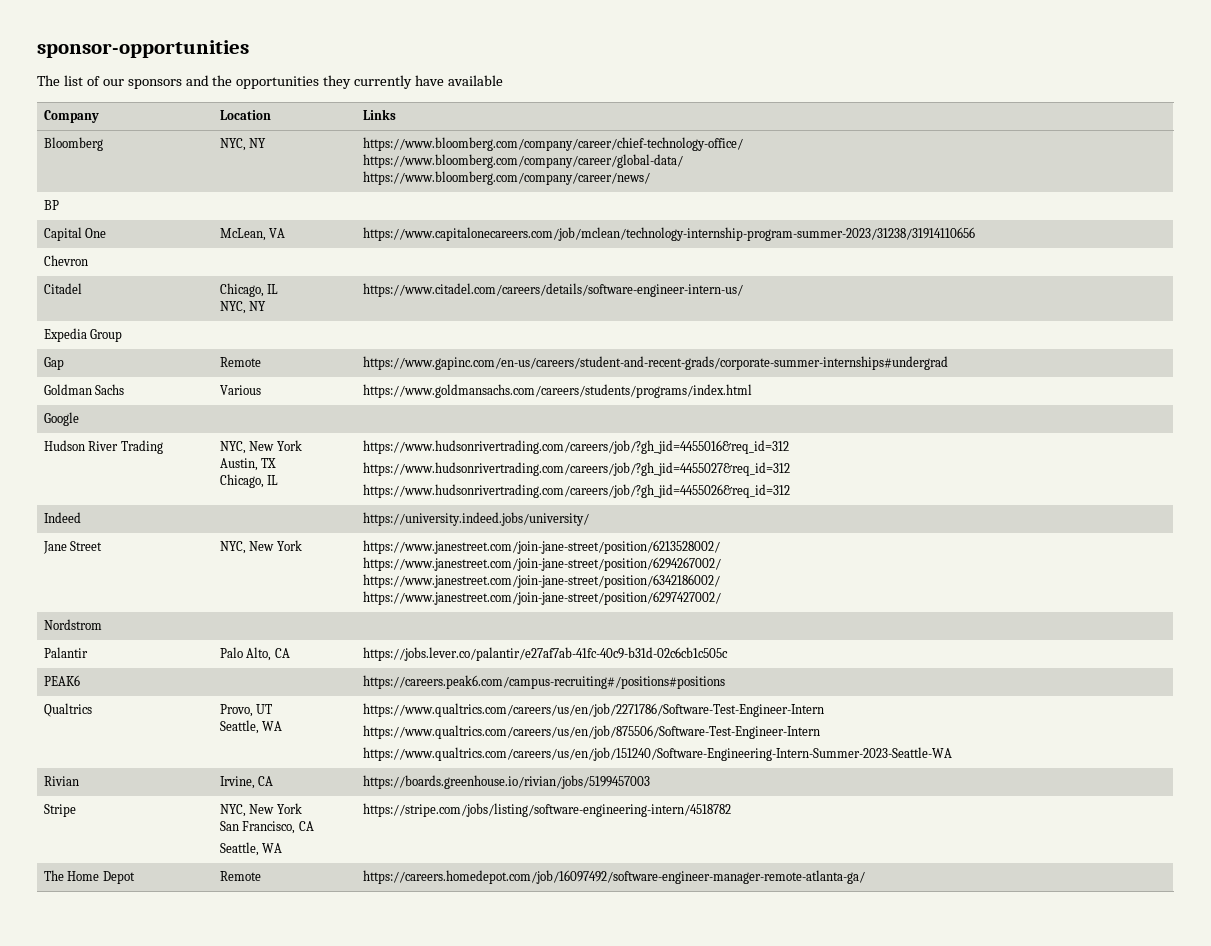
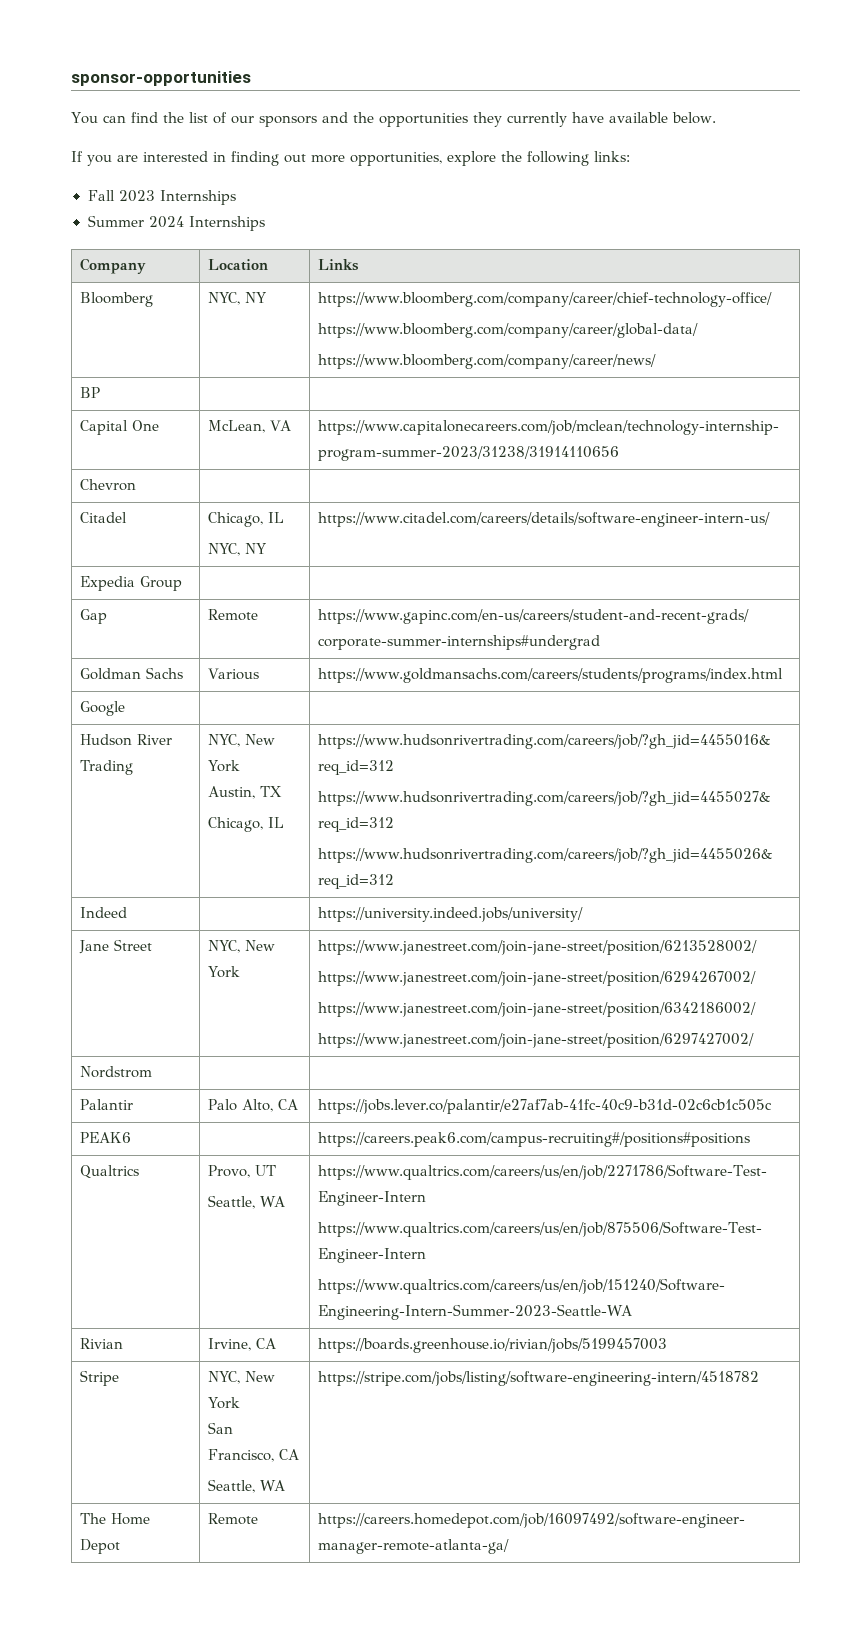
- The list of our sponsors and the opportunities they currently have available
+ You can find the list of our sponsors and the opportunities they currently have available below.
+ If you are interested in finding out more opportunities, explore the following links:
+ Fall 2023 Internships
+ Summer 2024 Internships

